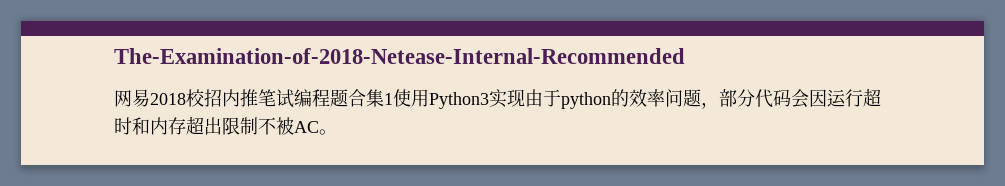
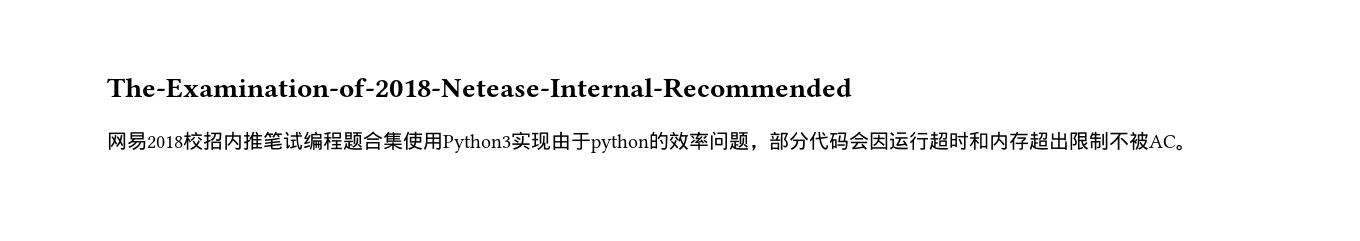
- 网易2018校招内推笔试编程题合集1使用Python3实现由于python的效率问题，部分代码会因运行超时和内存超出限制不被AC。
+ 网易2018校招内推笔试编程题合集使用Python3实现由于python的效率问题，部分代码会因运行超时和内存超出限制不被AC。

